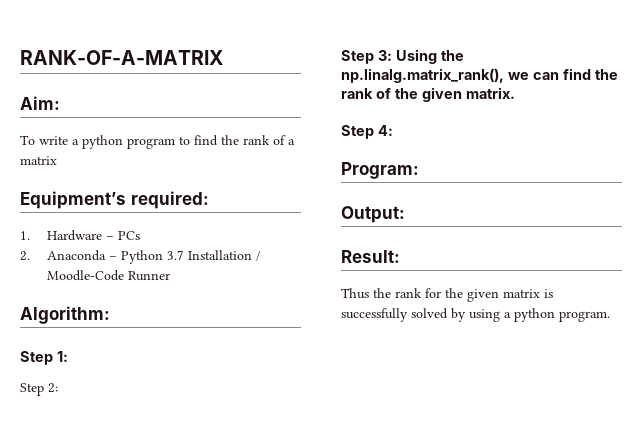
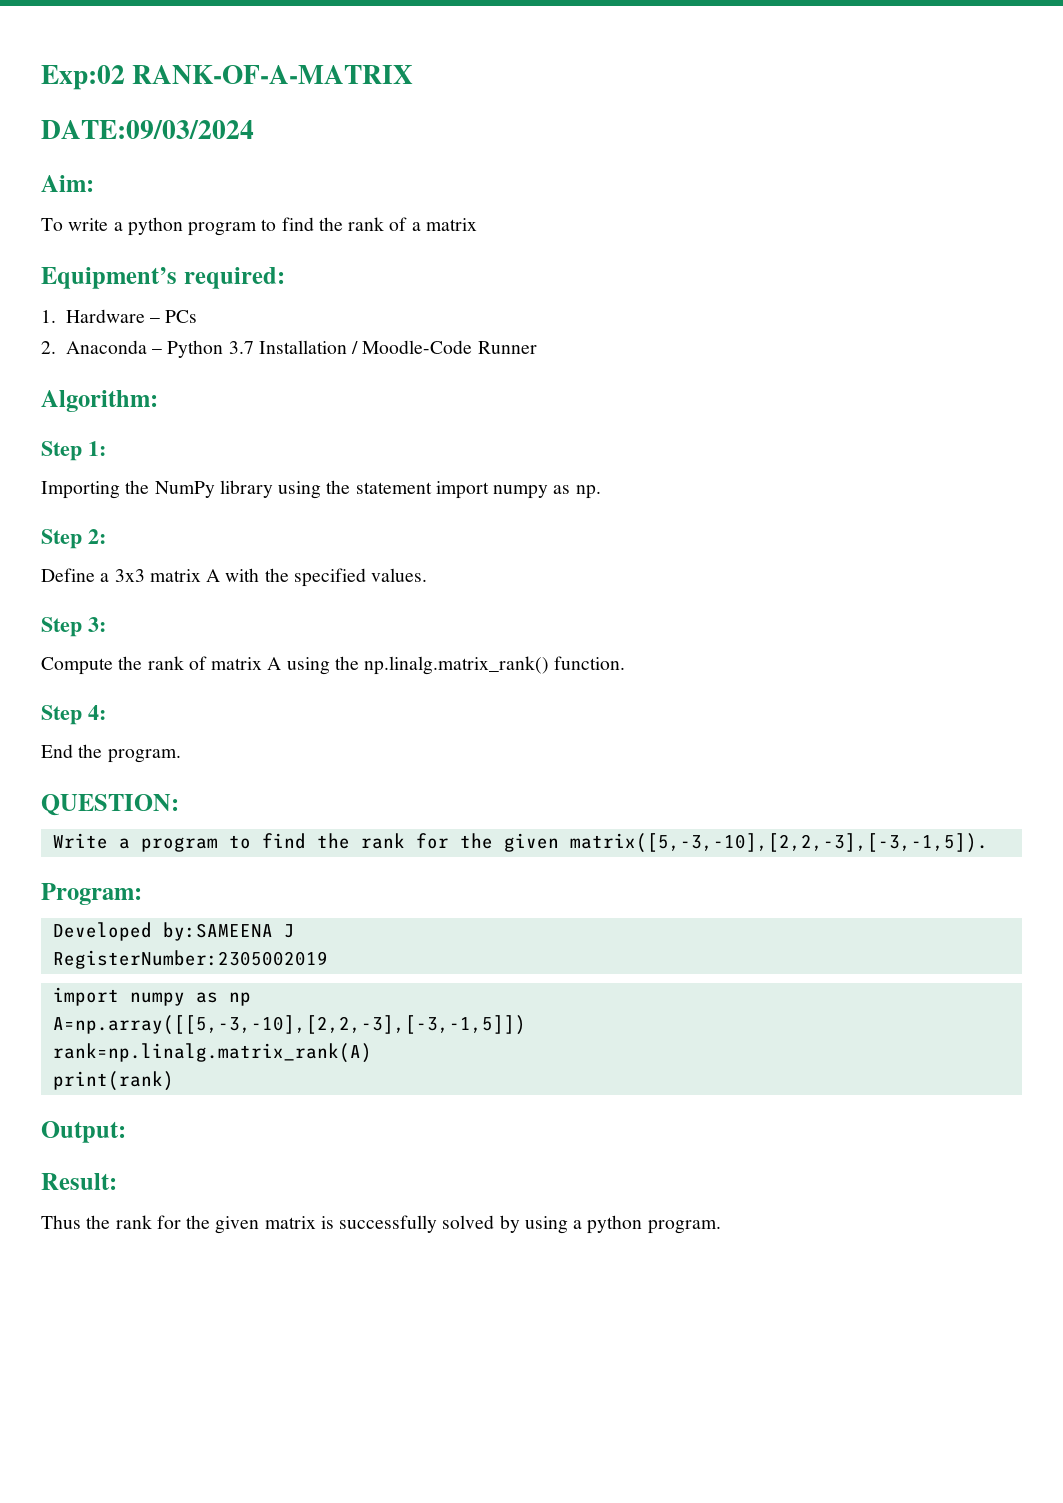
- RANK-OF-A-MATRIX
+ Exp:02 RANK-OF-A-MATRIX
+ DATE:09/03/2024
+ Importing the NumPy library using the statement import numpy as np.
  Step 2:
- Step 3: Using the np.linalg.matrix_rank(), we can find the rank of the given matrix.
+ Define a 3x3 matrix A with the specified values.
+ Step 3:
+ Compute the rank of matrix A using the np.linalg.matrix_rank() function.
  Step 4:
+ End the program.
+ QUESTION:
+ Write a program to find the rank for the given matrix([5,-3,-10],[2,2,-3],[-3,-1,5]).
  Program:
+ Developed by:SAMEENA J
+ RegisterNumber:2305002019
+ import numpy as np
+ A=np.array([[5,-3,-10],[2,2,-3],[-3,-1,5]])
+ rank=np.linalg.matrix_rank(A)
+ print(rank)

